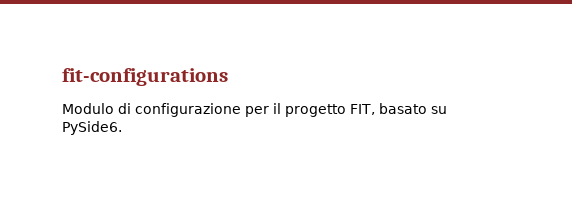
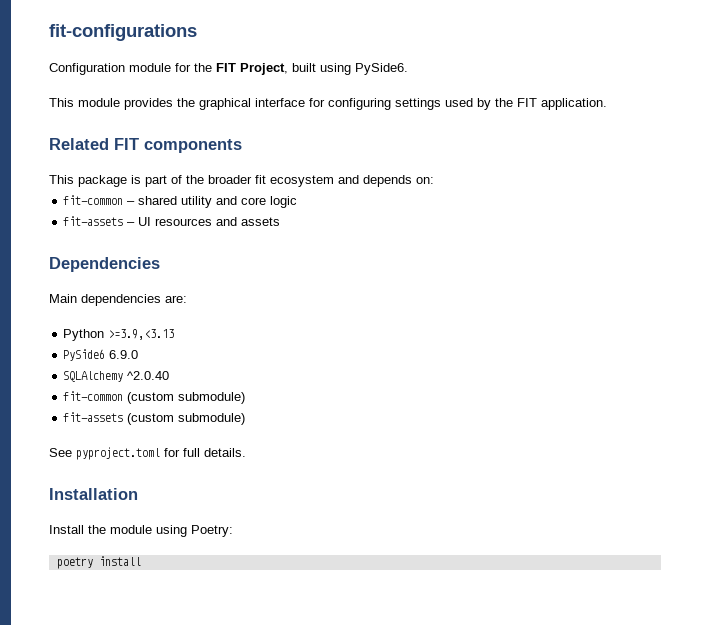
- Modulo di configurazione per il progetto FIT, basato su PySide6.
+ Configuration module for the FIT Project, built using PySide6.
+ This module provides the graphical interface for configuring settings used by the FIT application.
+ Related FIT components
+ This package is part of the broader fit ecosystem and depends on:
+ fit-common – shared utility and core logic
+ fit-assets – UI resources and assets
+ Dependencies
+ Main dependencies are:
+ Python >=3.9,<3.13
+ PySide6 6.9.0
+ SQLAlchemy ^2.0.40
+ fit-common (custom submodule)
+ fit-assets (custom submodule)
+ See pyproject.toml for full details.
+ Installation
+ Install the module using Poetry:
+ poetry install

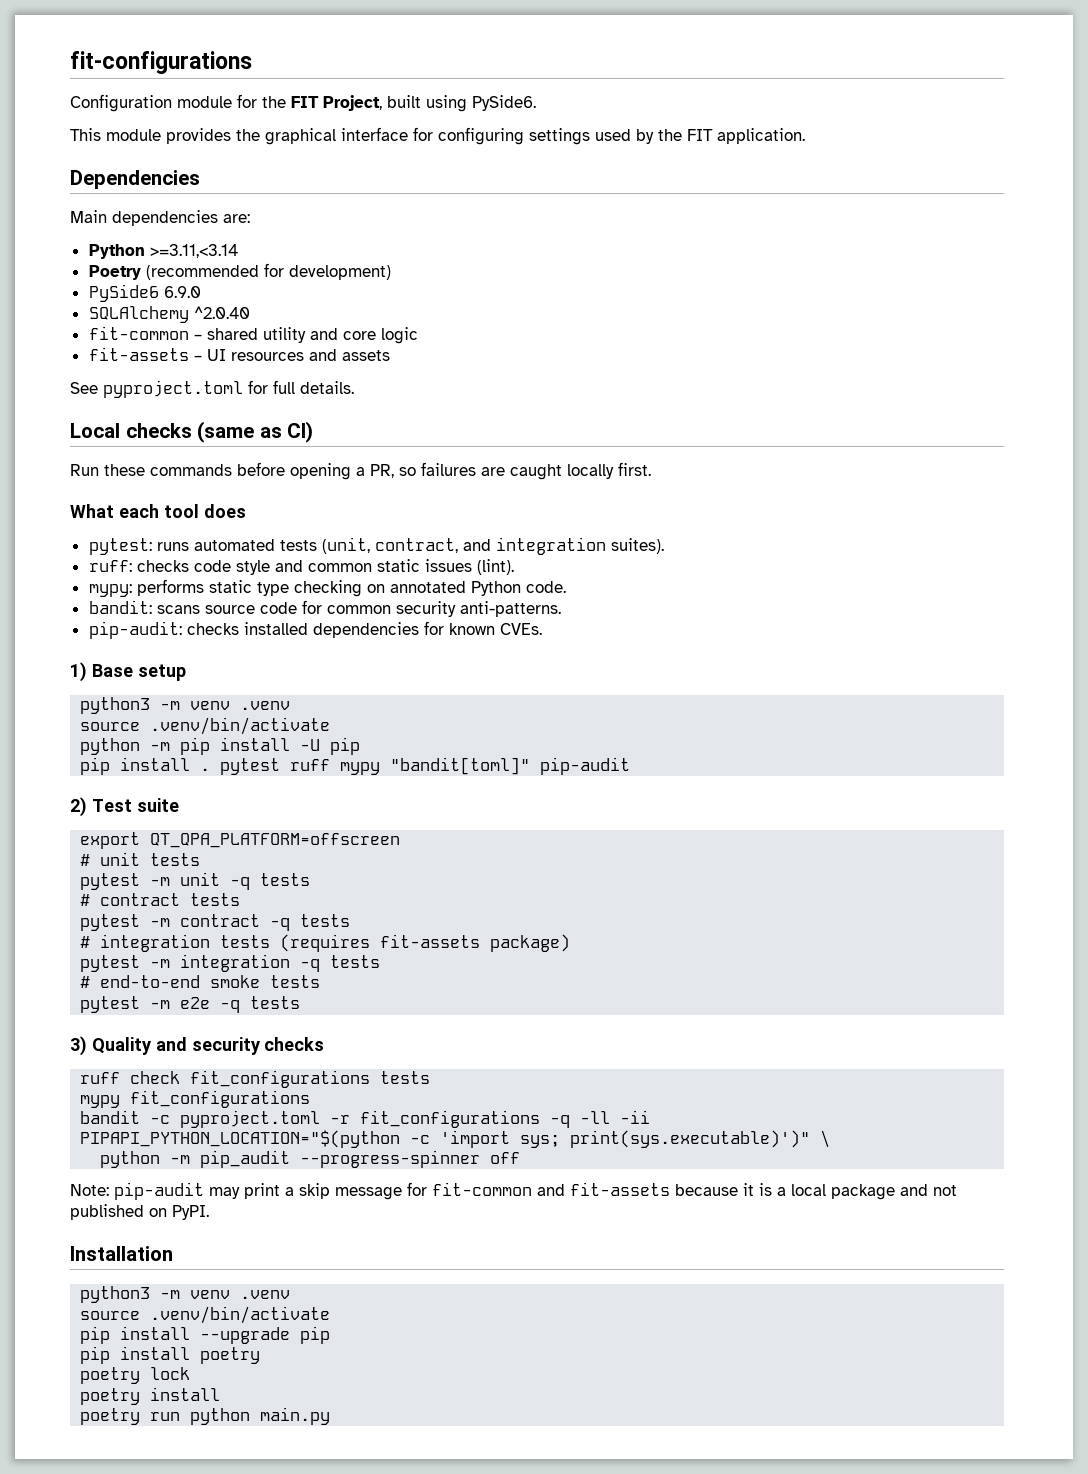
- Related FIT components
- This package is part of the broader fit ecosystem and depends on:
+ Dependencies
+ Main dependencies are:
+ Python >=3.11,<3.14
+ Poetry (recommended for development)
+ PySide6 6.9.0
+ SQLAlchemy ^2.0.40
- Dependencies
- Main dependencies are:
- Python >=3.9,<3.13
- PySide6 6.9.0
- SQLAlchemy ^2.0.40
- fit-common (custom submodule)
- fit-assets (custom submodule)
+ Local checks (same as CI)
+ Run these commands before opening a PR, so failures are caught locally first.
+ What each tool does
+ pytest: runs automated tests (unit, contract, and integration suites).
+ ruff: checks code style and common static issues (lint).
+ mypy: performs static type checking on annotated Python code.
+ bandit: scans source code for common security anti-patterns.
+ pip-audit: checks installed dependencies for known CVEs.
+ 1) Base setup
+ python3 -m venv .venv
+ source .venv/bin/activate
+ python -m pip install -U pip
+ pip install . pytest ruff mypy "bandit[toml]" pip-audit
+ 2) Test suite
+ export QT_QPA_PLATFORM=offscreen
+ # unit tests
+ pytest -m unit -q tests
+ # contract tests
+ pytest -m contract -q tests
+ # integration tests (requires fit-assets package)
+ pytest -m integration -q tests
+ # end-to-end smoke tests
+ pytest -m e2e -q tests
+ 3) Quality and security checks
+ ruff check fit_configurations tests
+ mypy fit_configurations
+ bandit -c pyproject.toml -r fit_configurations -q -ll -ii
+ PIPAPI_PYTHON_LOCATION="$(python -c 'import sys; print(sys.executable)')" \
+ python -m pip_audit --progress-spinner off
+ Note: pip-audit may print a skip message for fit-common and fit-assets because it is a local package and not published on PyPI.
  Installation
- Install the module using Poetry:
+ python3 -m venv .venv
+ source .venv/bin/activate
+ pip install --upgrade pip
+ pip install poetry
+ poetry lock
  poetry install
+ poetry run python main.py

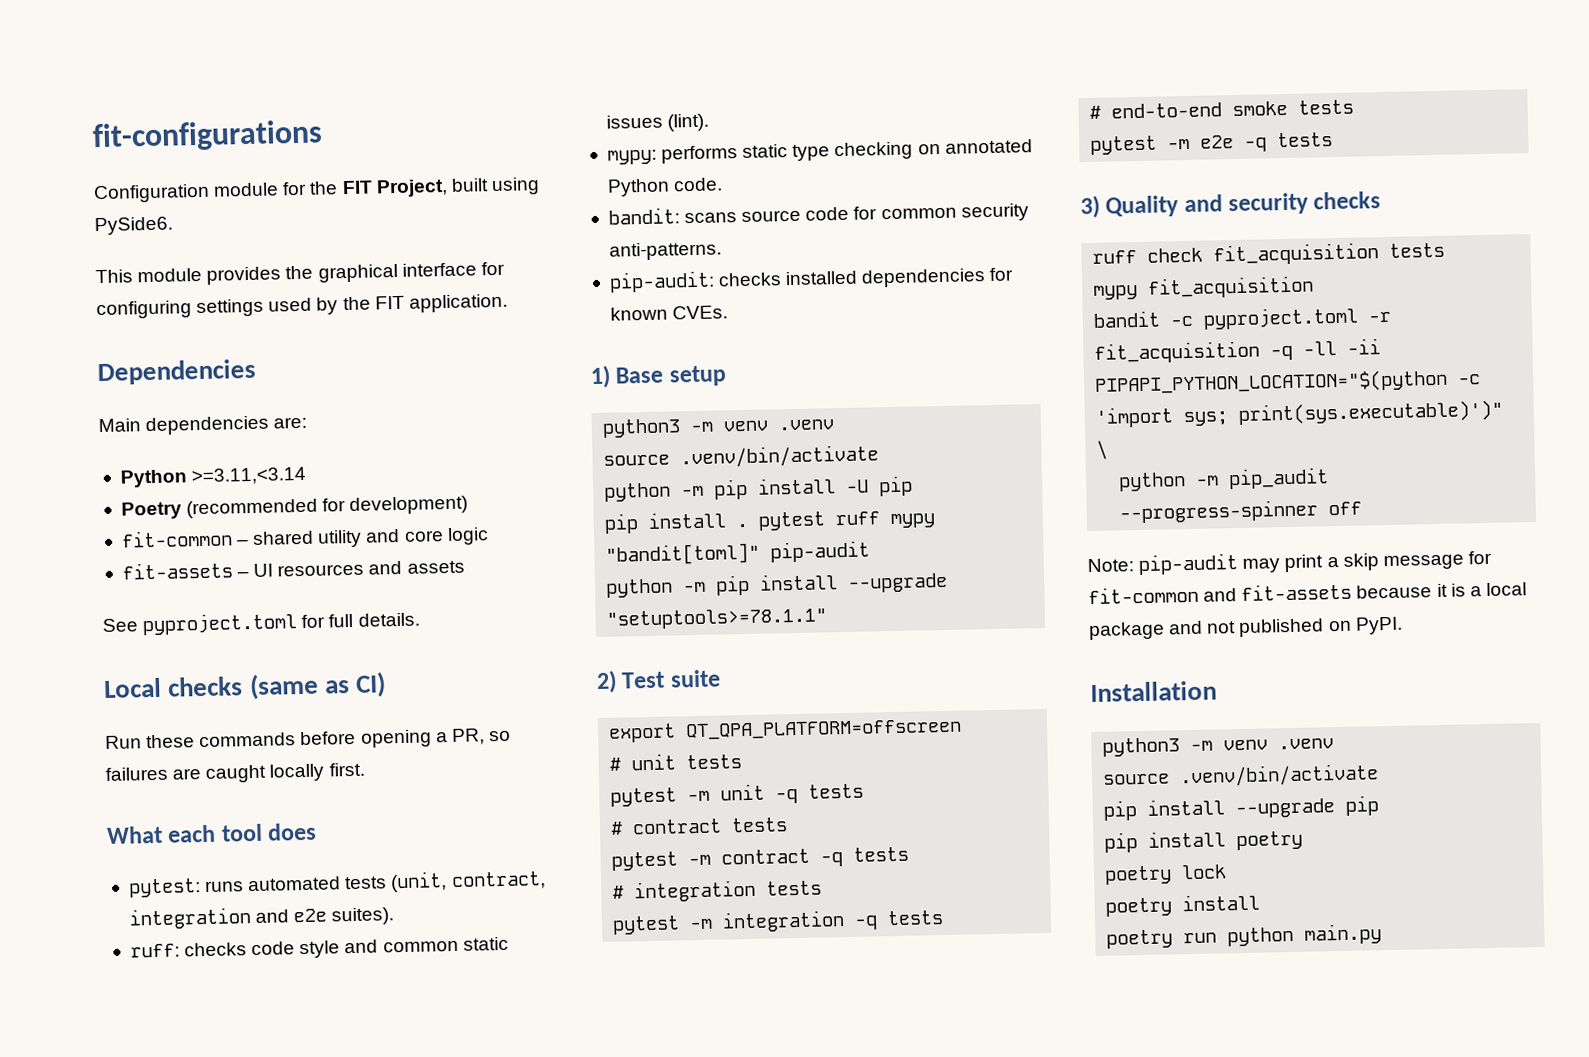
- PySide6 6.9.0
- SQLAlchemy ^2.0.40
- pytest: runs automated tests (unit, contract, and integration suites).
+ pytest: runs automated tests (unit, contract, integration and e2e suites).
+ python -m pip install --upgrade "setuptools>=78.1.1"
- # integration tests (requires fit-assets package)
+ # integration tests
- ruff check fit_configurations tests
+ ruff check fit_acquisition tests
- mypy fit_configurations
+ mypy fit_acquisition
- bandit -c pyproject.toml -r fit_configurations -q -ll -ii
+ bandit -c pyproject.toml -r fit_acquisition -q -ll -ii

